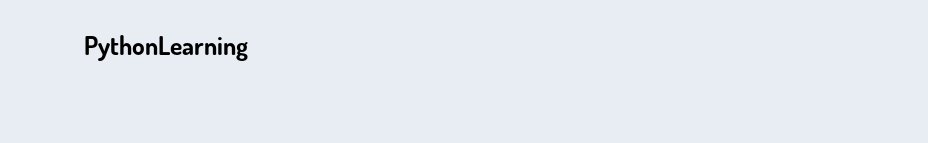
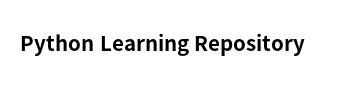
- PythonLearning
+ Python Learning Repository

